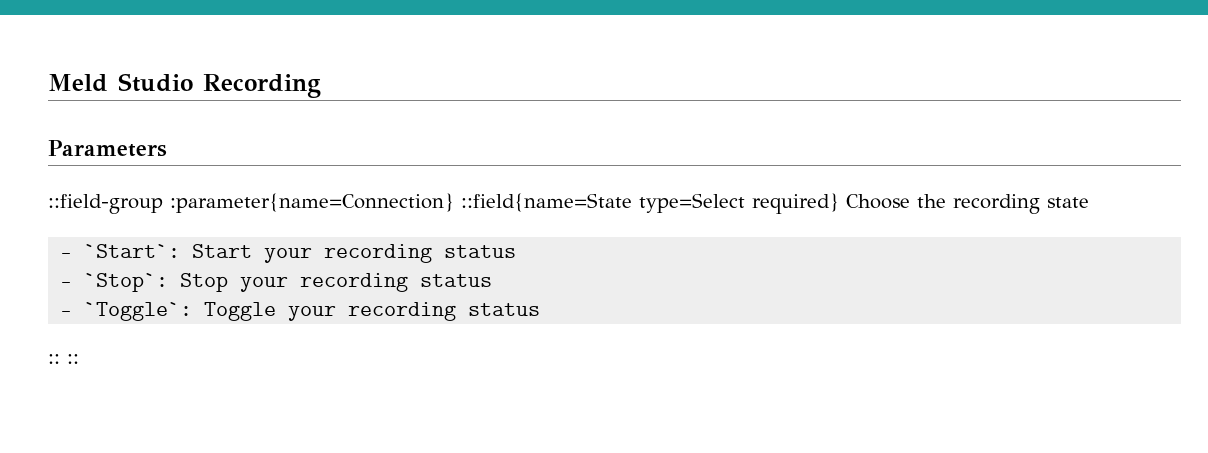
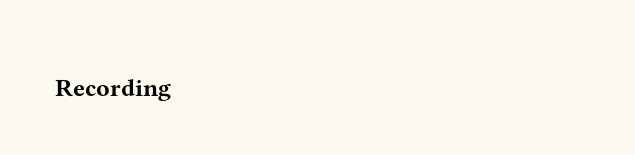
- Meld Studio Recording
+ Recording
- Parameters
- ::field-group :parameter{name=Connection} ::field{name=State type=Select required} Choose the recording state
- - `Start`: Start your recording status
- - `Stop`: Stop your recording status
- - `Toggle`: Toggle your recording status
- :: ::

